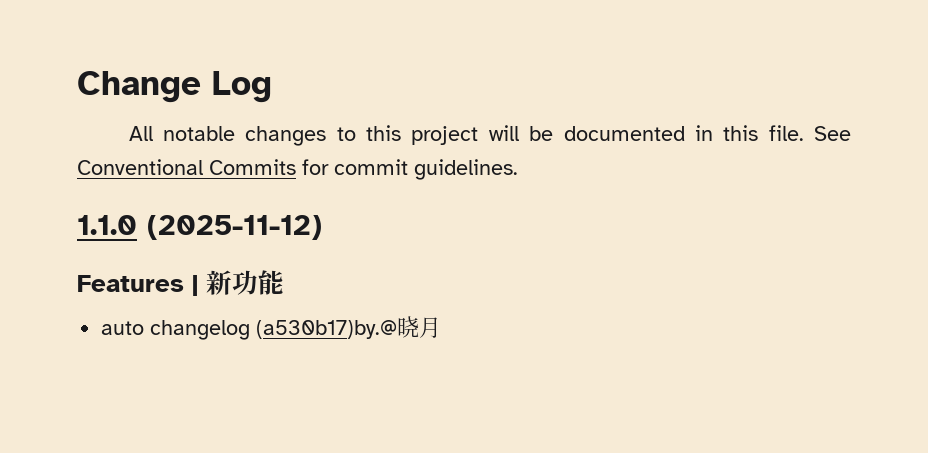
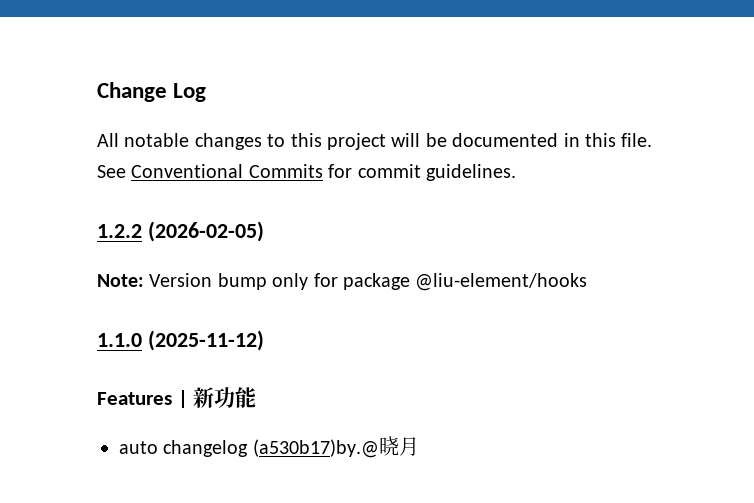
+ 1.2.2 (2026-02-05)
+ Note: Version bump only for package @liu-element/hooks

